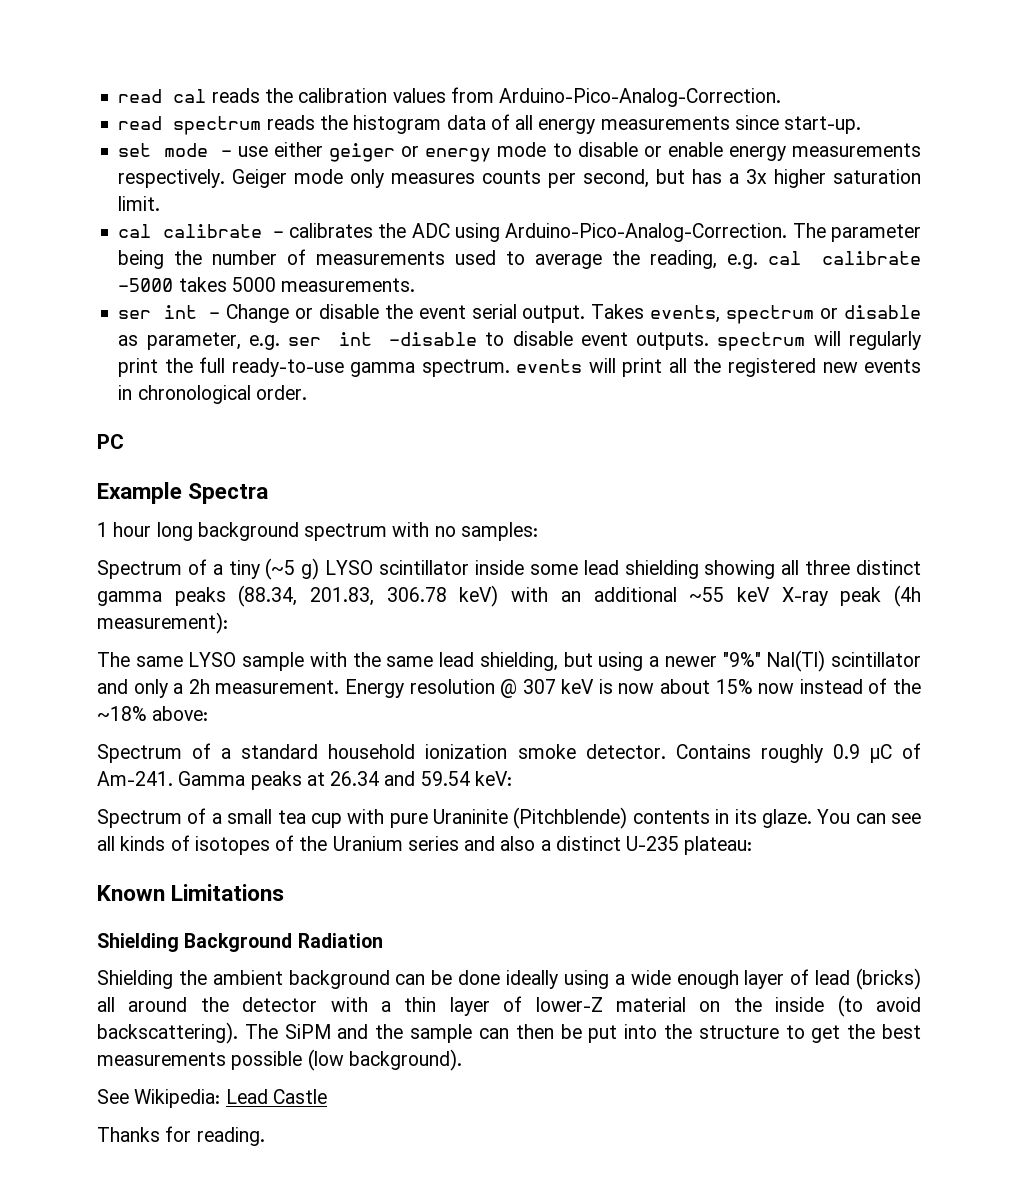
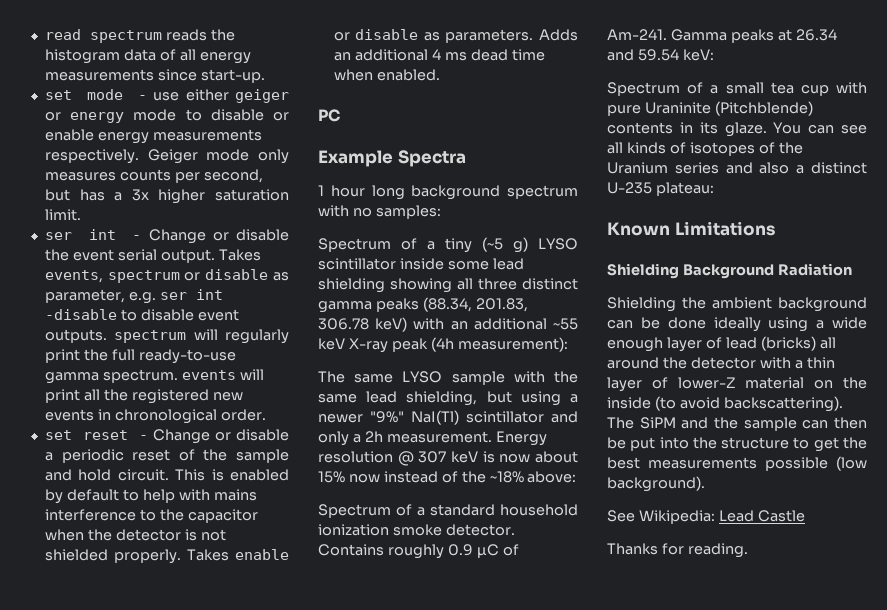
- read cal reads the calibration values from Arduino-Pico-Analog-Correction.
- cal calibrate - calibrates the ADC using Arduino-Pico-Analog-Correction. The parameter being the number of measurements used to average the reading, e.g. cal calibrate -5000 takes 5000 measurements.
+ set reset - Change or disable a periodic reset of the sample and hold circuit. This is enabled by default to help with mains interference to the capacitor when the detector is not shielded properly. Takes enable or disable as parameters. Adds an additional 4 ms dead time when enabled.

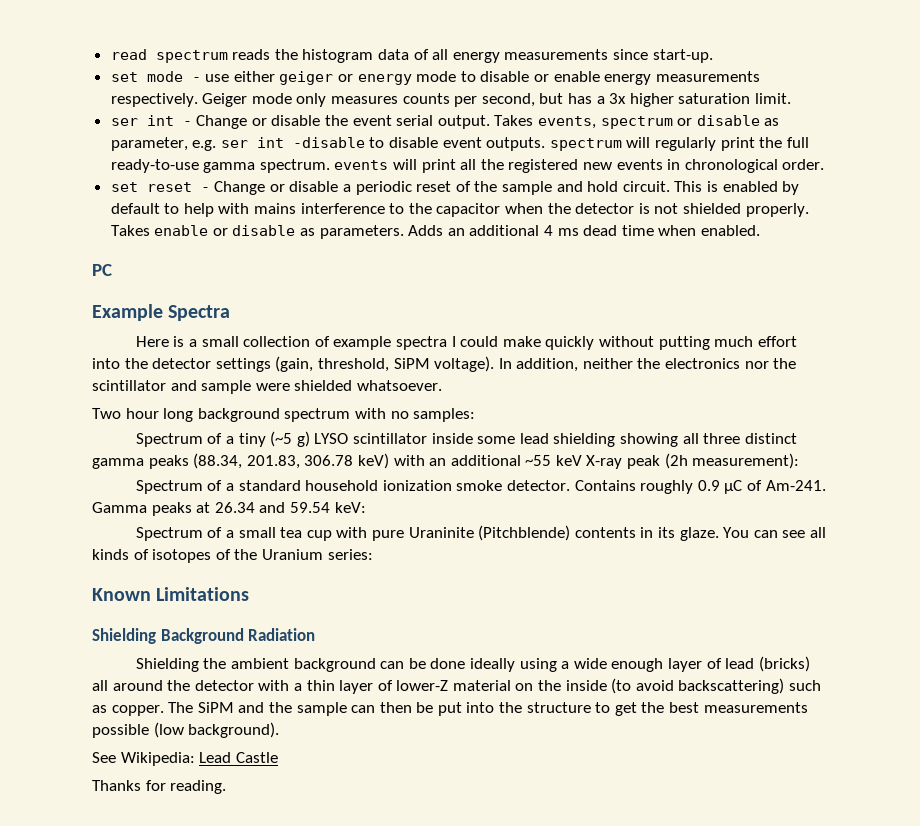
- 1 hour long background spectrum with no samples:
+ Here is a small collection of example spectra I could make quickly without putting much effort into the detector settings (gain, threshold, SiPM voltage). In addition, neither the electronics nor the scintillator and sample were shielded whatsoever.
+ Two hour long background spectrum with no samples:
- Spectrum of a tiny (~5 g) LYSO scintillator inside some lead shielding showing all three distinct gamma peaks (88.34, 201.83, 306.78 keV) with an additional ~55 keV X-ray peak (4h measurement):
+ Spectrum of a tiny (~5 g) LYSO scintillator inside some lead shielding showing all three distinct gamma peaks (88.34, 201.83, 306.78 keV) with an additional ~55 keV X-ray peak (2h measurement):
- The same LYSO sample with the same lead shielding, but using a newer "9%" NaI(Tl) scintillator and only a 2h measurement. Energy resolution @ 307 keV is now about 15% now instead of the ~18% above:
- You can see all kinds of isotopes of the Uranium series and also a distinct U-235 plateau:
+ You can see all kinds of isotopes of the Uranium series:
- Shielding the ambient background can be done ideally using a wide enough layer of lead (bricks) all around the detector with a thin layer of lower-Z material on the inside (to avoid backscattering).
+ Shielding the ambient background can be done ideally using a wide enough layer of lead (bricks) all around the detector with a thin layer of lower-Z material on the inside (to avoid backscattering) such as copper.

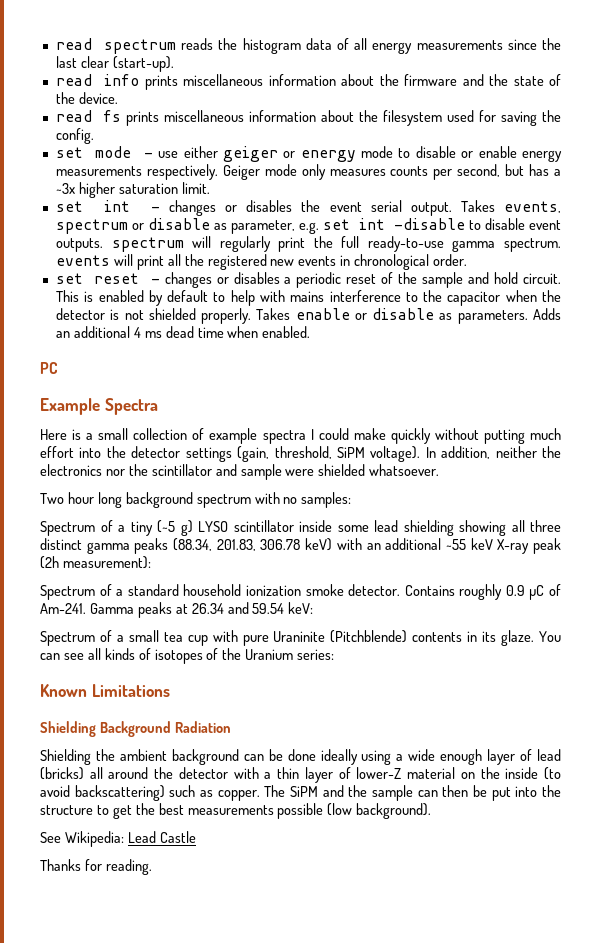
- read spectrum reads the histogram data of all energy measurements since start-up.
+ read spectrum reads the histogram data of all energy measurements since the last clear (start-up).
+ read info prints miscellaneous information about the firmware and the state of the device.
+ read fs prints miscellaneous information about the filesystem used for saving the config.
- Geiger mode only measures counts per second, but has a 3x higher saturation limit.
+ Geiger mode only measures counts per second, but has a ~3x higher saturation limit.
- ser int - Change or disable the event serial output.
+ set int - changes or disables the event serial output.
- Takes events, spectrum or disable as parameter, e.g. ser int -disable to disable event outputs. spectrum will regularly print the full ready-to-use gamma spectrum. events will print all the registered new events in chronological order.
+ Takes events, spectrum or disable as parameter, e.g. set int -disable to disable event outputs. spectrum will regularly print the full ready-to-use gamma spectrum. events will print all the registered new events in chronological order.
- set reset - Change or disable a periodic reset of the sample and hold circuit.
+ set reset - changes or disables a periodic reset of the sample and hold circuit.

